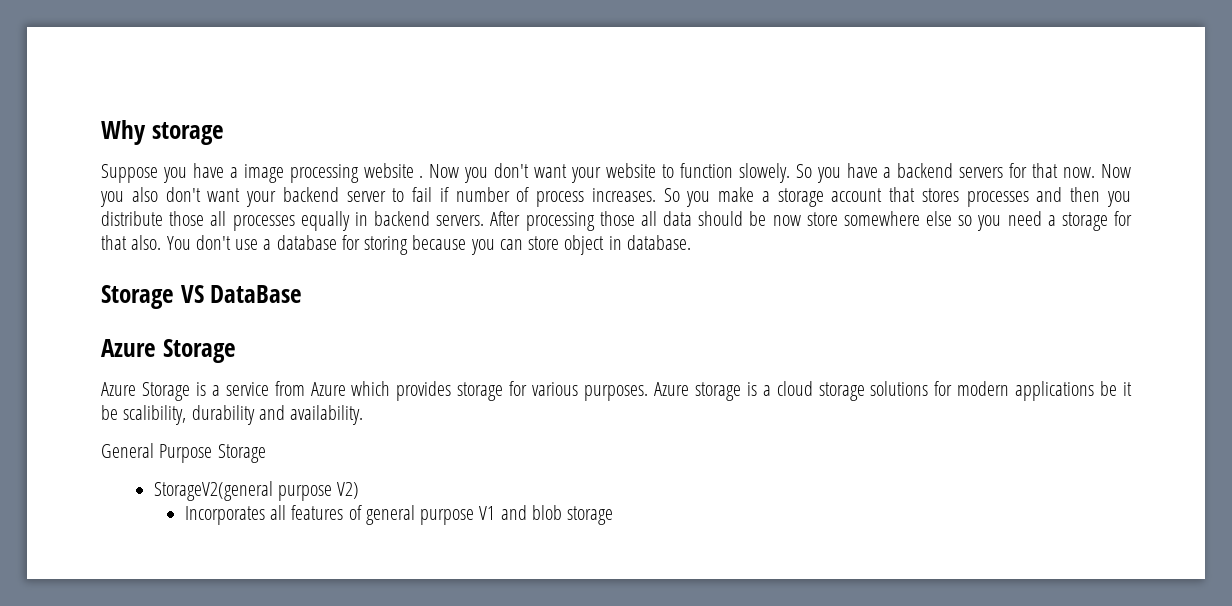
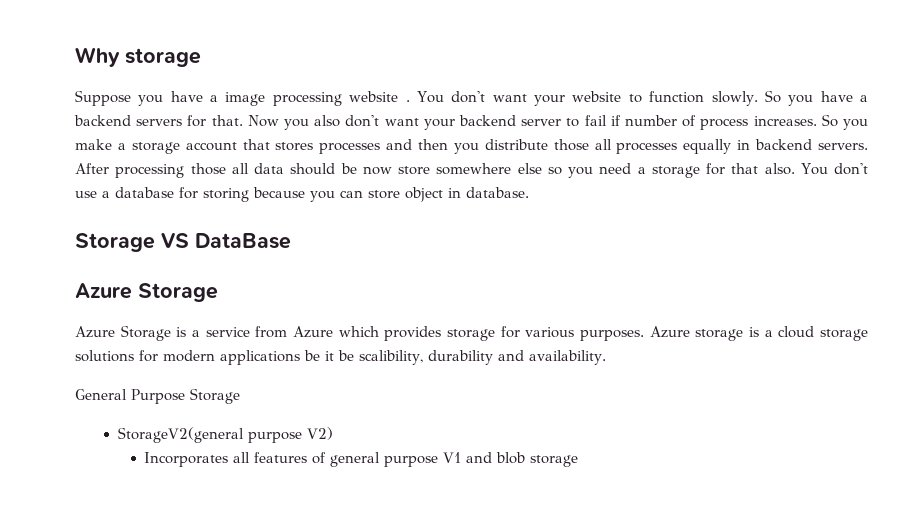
- Now you don't want your website to function slowely.
+ You don't want your website to function slowly.
- So you have a backend servers for that now.
+ So you have a backend servers for that.

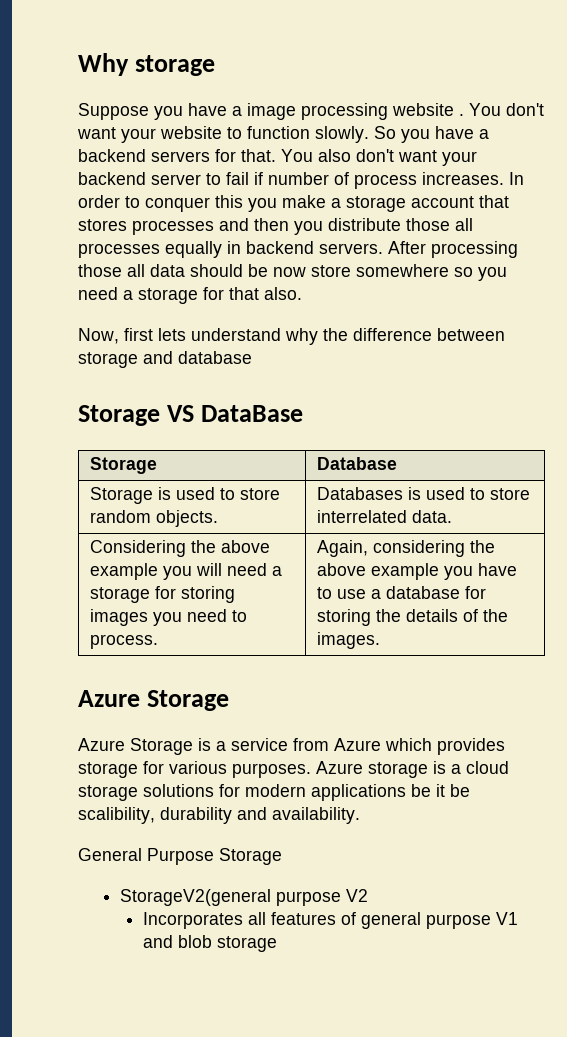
- Now you also don't want your backend server to fail if number of process increases.
+ You also don't want your backend server to fail if number of process increases.
- So you make a storage account that stores processes and then you distribute those all processes equally in backend servers.
+ In order to conquer this you make a storage account that stores processes and then you distribute those all processes equally in backend servers.
- After processing those all data should be now store somewhere else so you need a storage for that also. You don't use a database for storing because you can store object in database.
+ After processing those all data should be now store somewhere so you need a storage for that also.
+ Now, first lets understand why the difference between storage and database
  Storage VS DataBase
+ Storage | Database
+ Storage is used to store random objects. | Databases is used to store interrelated data.
+ Considering the above example you will need a storage for storing images you need to process. | Again, considering the above example you have to use a database for storing the details of the images.
- StorageV2(general purpose V2)
+ StorageV2(general purpose V2

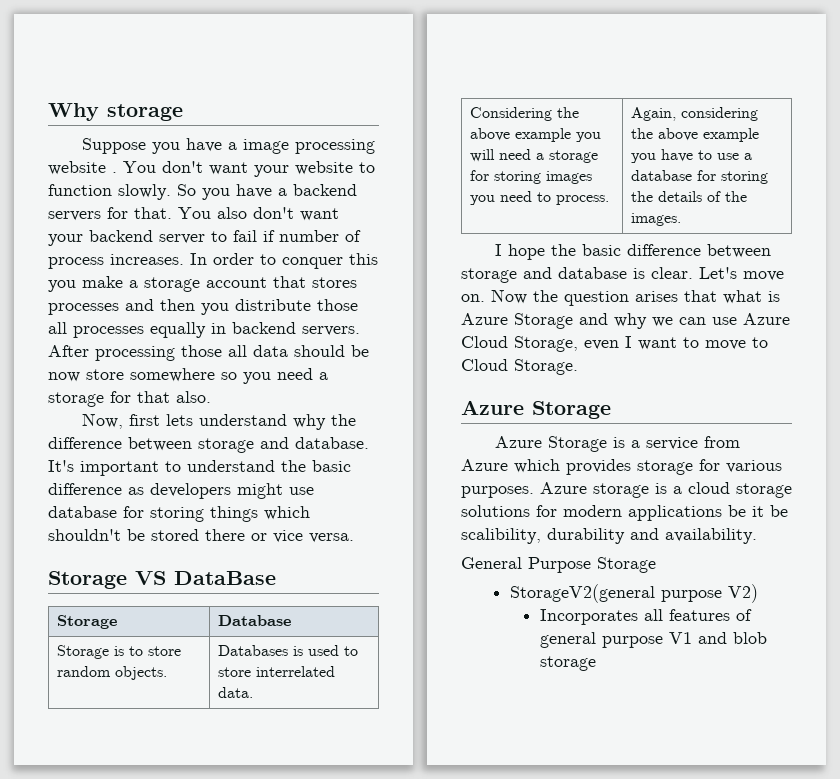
- Now, first lets understand why the difference between storage and database
+ Now, first lets understand why the difference between storage and database. It's important to understand the basic difference as developers might use database for storing things which shouldn't be stored there or vice versa.
- Storage is used to store random objects. | Databases is used to store interrelated data.
+ Storage is to store random objects. | Databases is used to store interrelated data.
+ I hope the basic difference between storage and database is clear. Let's move on. Now the question arises that what is Azure Storage and why we can use Azure Cloud Storage, even I want to move to Cloud Storage.
- StorageV2(general purpose V2
+ StorageV2(general purpose V2)

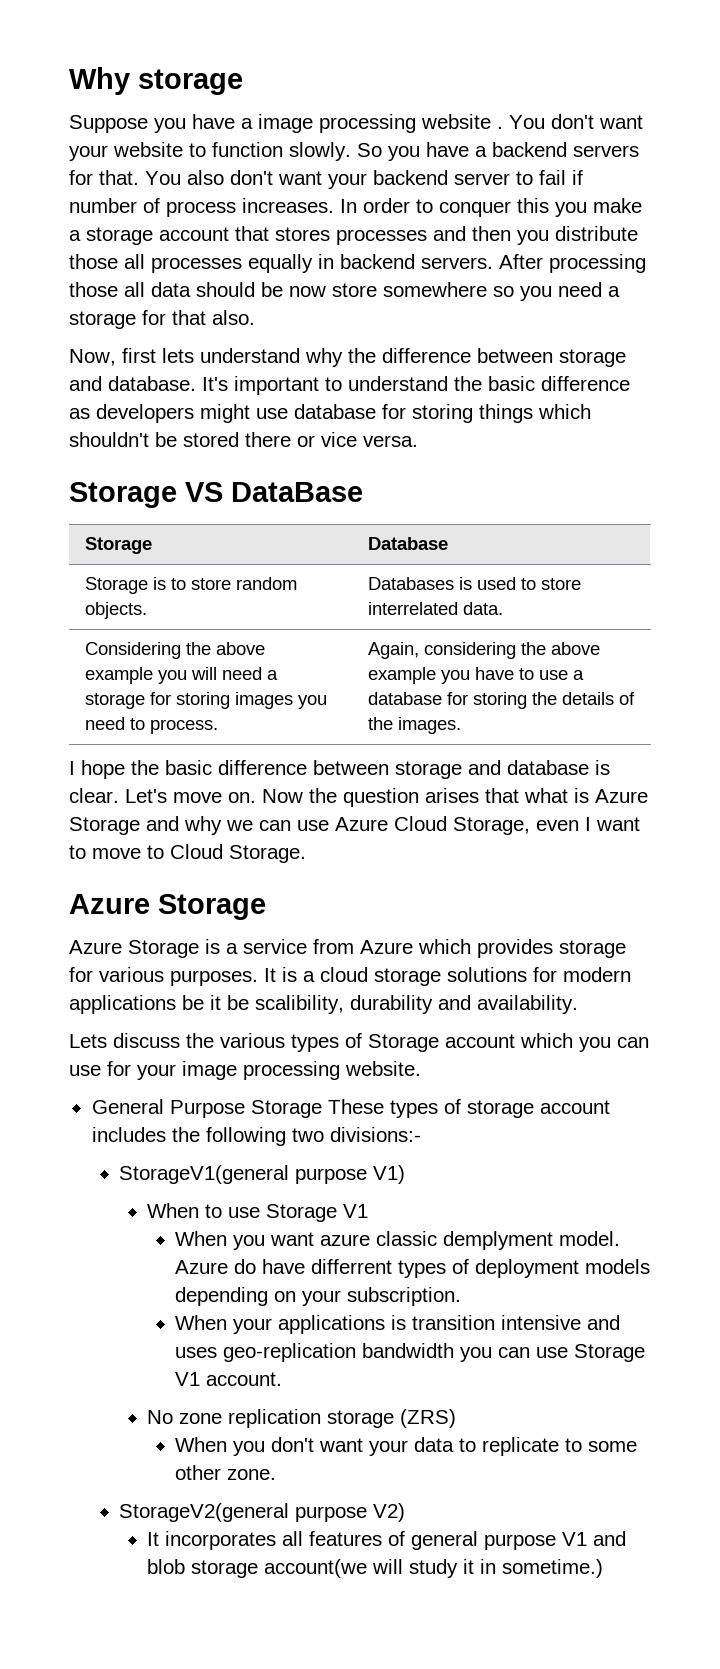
- Azure storage is a cloud storage solutions for modern applications be it be scalibility, durability and availability.
+ It is a cloud storage solutions for modern applications be it be scalibility, durability and availability.
- General Purpose Storage
+ Lets discuss the various types of Storage account which you can use for your image processing website.
+ General Purpose Storage These types of storage account includes the following two divisions:-
+ StorageV1(general purpose V1)
+ When to use Storage V1
+ When you want azure classic demplyment model. Azure do have differrent types of deployment models depending on your subscription.
+ When your applications is transition intensive and uses geo-replication bandwidth you can use Storage V1 account.
+ No zone replication storage (ZRS)
+ When you don't want your data to replicate to some other zone.
- Incorporates all features of general purpose V1 and blob storage
+ It incorporates all features of general purpose V1 and blob storage account(we will study it in sometime.)

